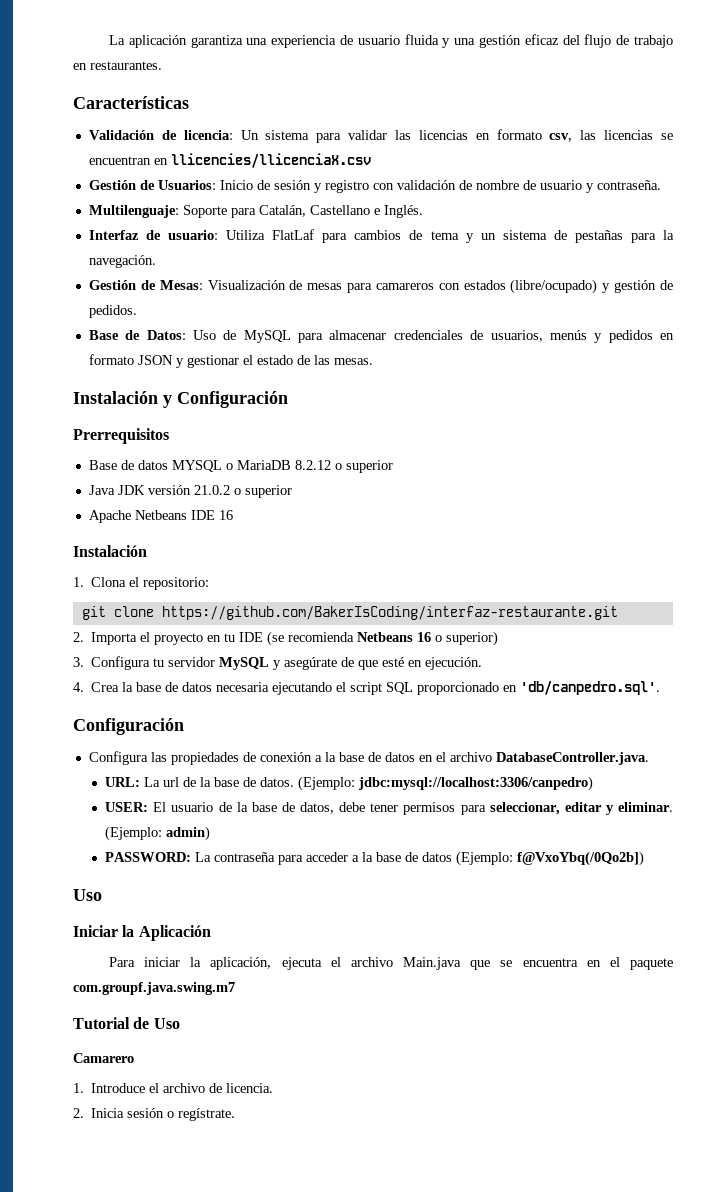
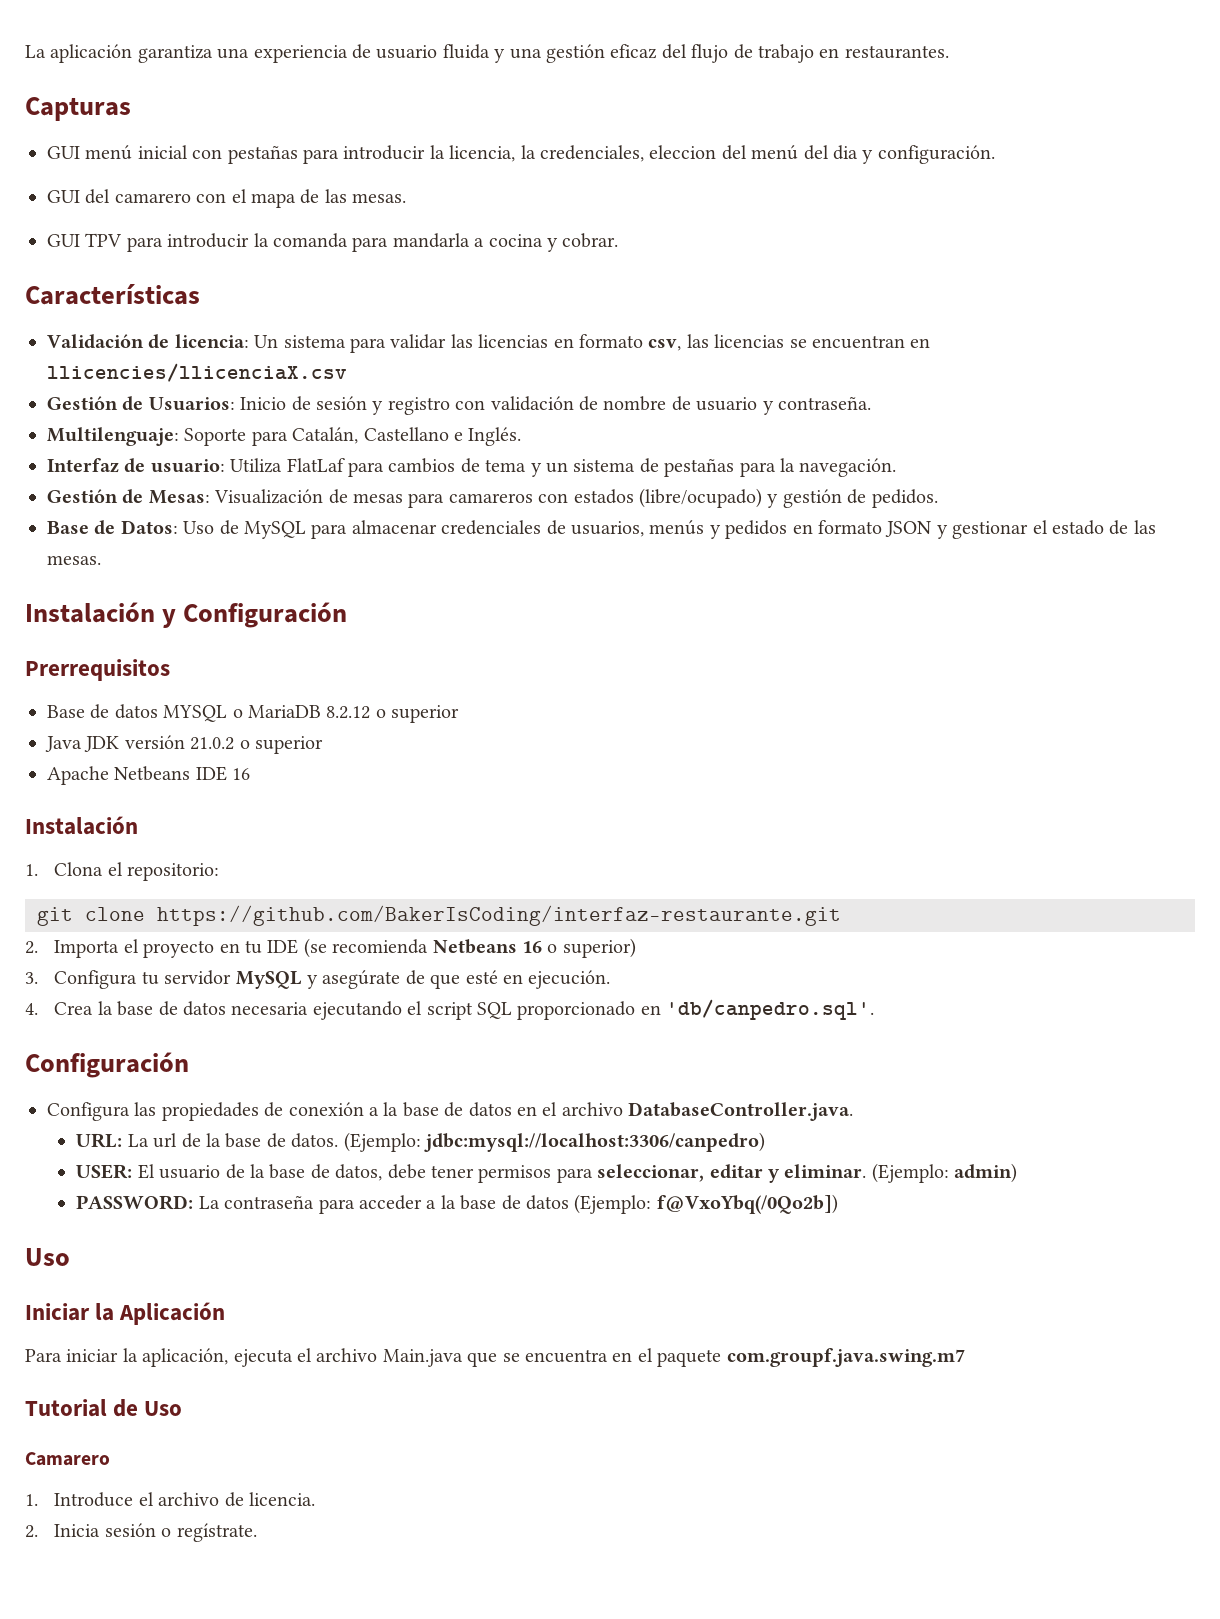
+ Capturas
+ GUI menú inicial con pestañas para introducir la licencia, la credenciales, eleccion del menú del dia y configuración.
+ GUI del camarero con el mapa de las mesas.
+ GUI TPV para introducir la comanda para mandarla a cocina y cobrar.

